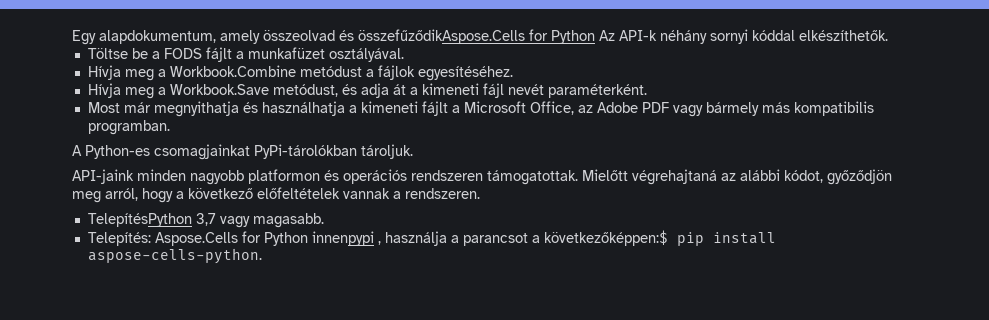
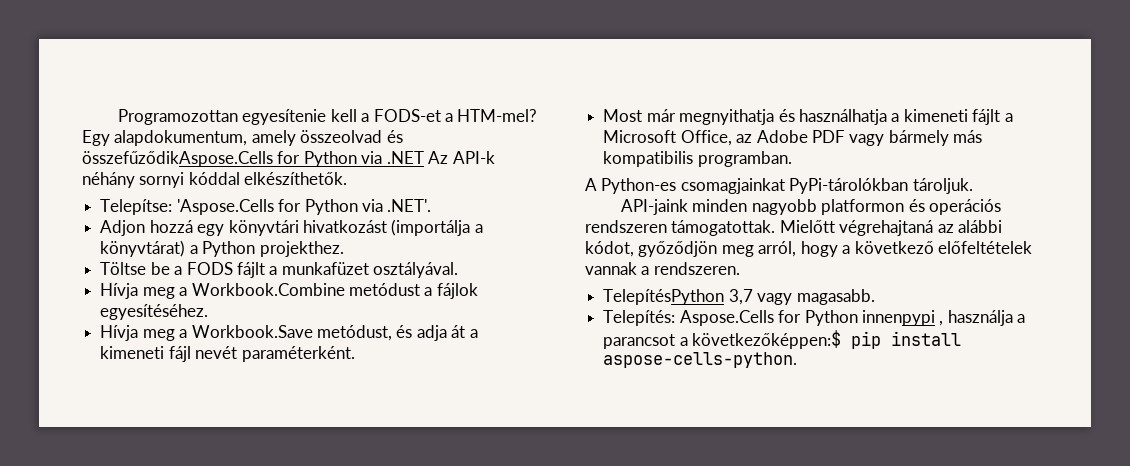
+ Programozottan egyesítenie kell a FODS-et a HTM-mel?
- Egy alapdokumentum, amely összeolvad és összefűződikAspose.Cells for Python Az API-k néhány sornyi kóddal elkészíthetők.
+ Egy alapdokumentum, amely összeolvad és összefűződikAspose.Cells for Python via .NET Az API-k néhány sornyi kóddal elkészíthetők.
+ Telepítse: 'Aspose.Cells for Python via .NET'.
+ Adjon hozzá egy könyvtári hivatkozást (importálja a könyvtárat) a Python projekthez.

